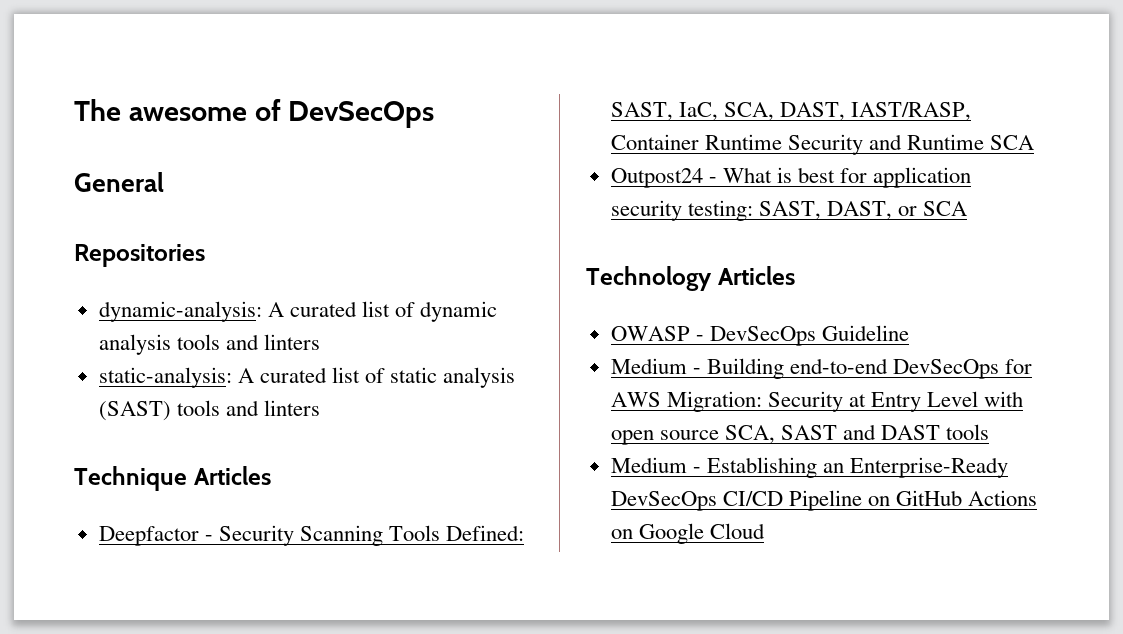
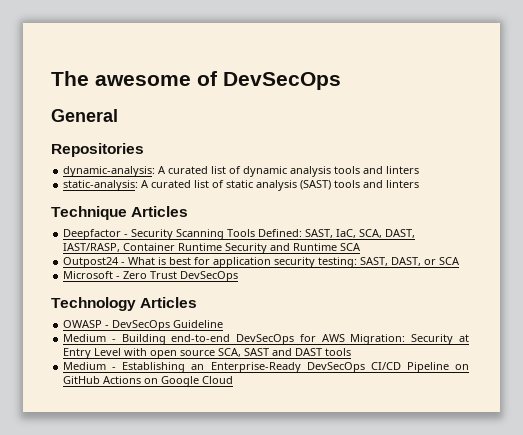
+ Microsoft - Zero Trust DevSecOps

